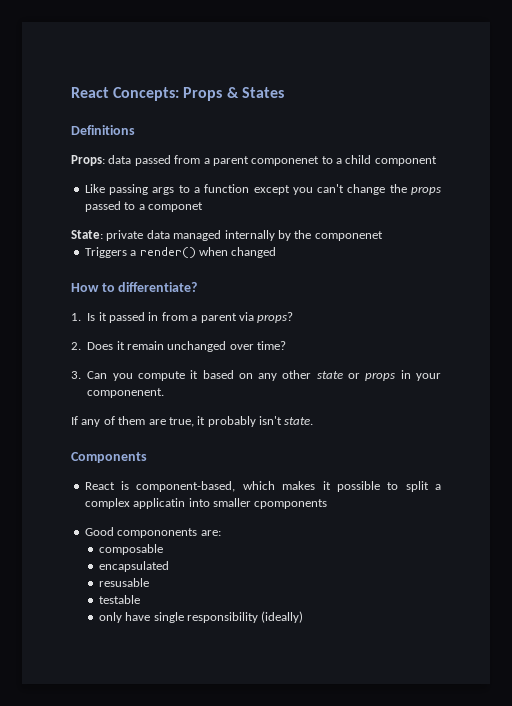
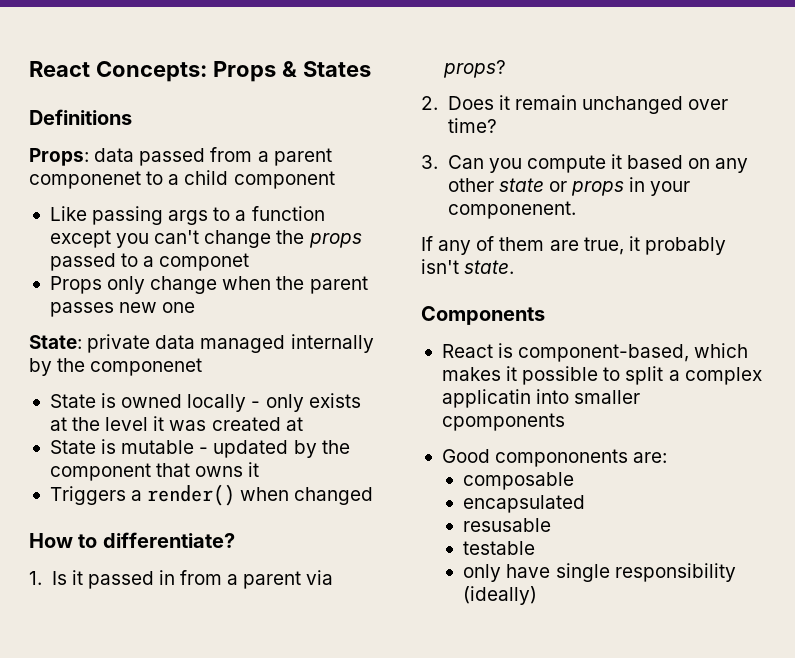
+ Props only change when the parent passes new one
+ State is owned locally - only exists at the level it was created at
+ State is mutable - updated by the component that owns it

